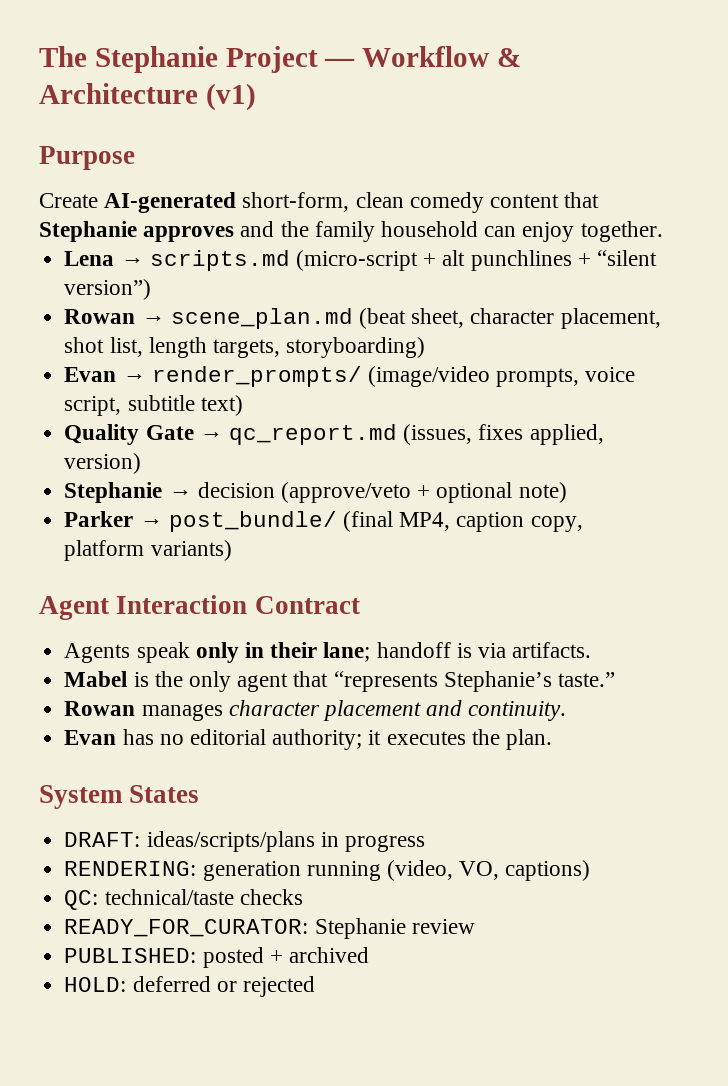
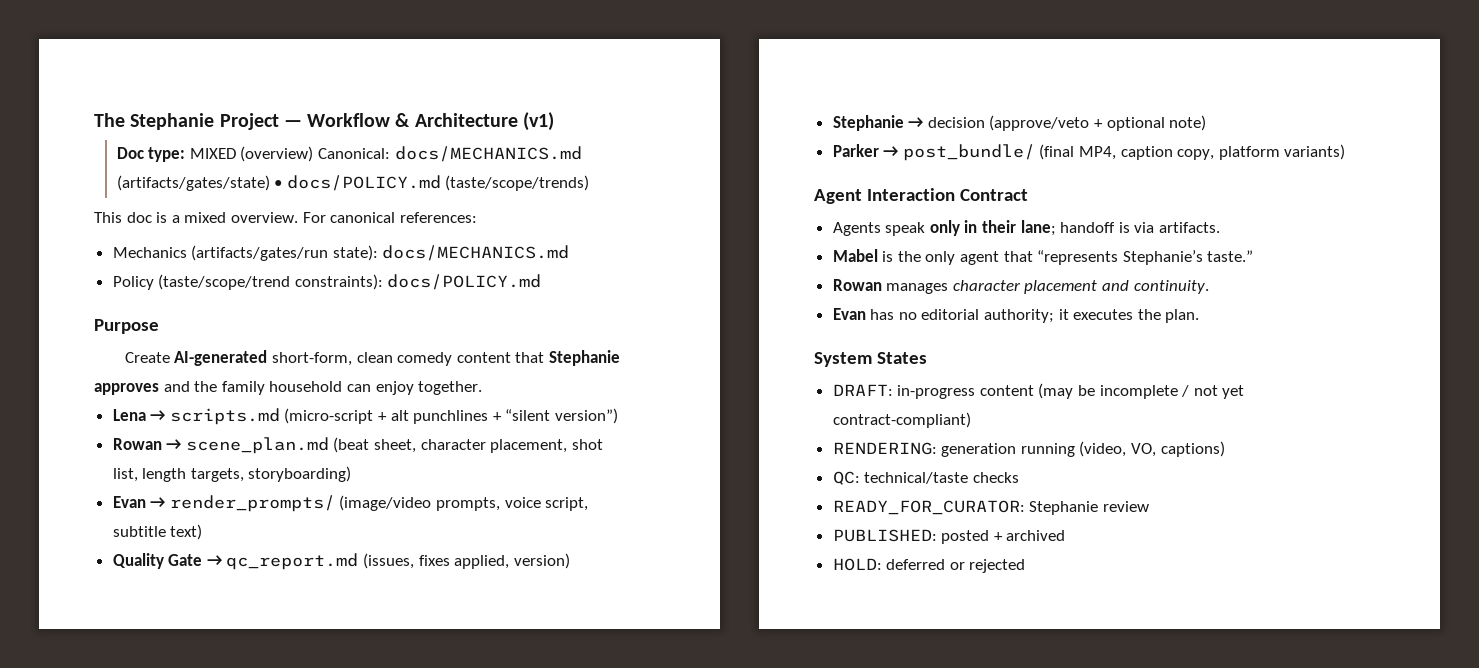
+ Doc type: MIXED (overview) Canonical: docs/MECHANICS.md (artifacts/gates/state) • docs/POLICY.md (taste/scope/trends)
+ This doc is a mixed overview. For canonical references:
+ Mechanics (artifacts/gates/run state): docs/MECHANICS.md
+ Policy (taste/scope/trend constraints): docs/POLICY.md
- DRAFT: ideas/scripts/plans in progress
+ DRAFT: in-progress content (may be incomplete / not yet contract-compliant)

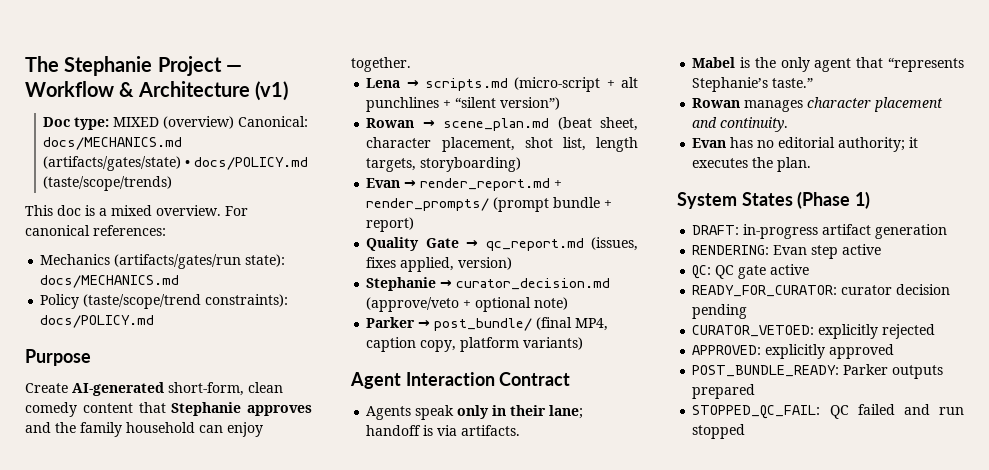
- Evan → render_prompts/ (image/video prompts, voice script, subtitle text)
+ Evan → render_report.md + render_prompts/ (prompt bundle + report)
- Stephanie → decision (approve/veto + optional note)
+ Stephanie → curator_decision.md (approve/veto + optional note)
- System States
+ System States (Phase 1)
- DRAFT: in-progress content (may be incomplete / not yet contract-compliant)
- RENDERING: generation running (video, VO, captions)
- QC: technical/taste checks
- READY_FOR_CURATOR: Stephanie review
- PUBLISHED: posted + archived
- HOLD: deferred or rejected
+ DRAFT: in-progress artifact generation
+ RENDERING: Evan step active
+ QC: QC gate active
+ READY_FOR_CURATOR: curator decision pending
+ CURATOR_VETOED: explicitly rejected
+ APPROVED: explicitly approved
+ POST_BUNDLE_READY: Parker outputs prepared
+ STOPPED_QC_FAIL: QC failed and run stopped

